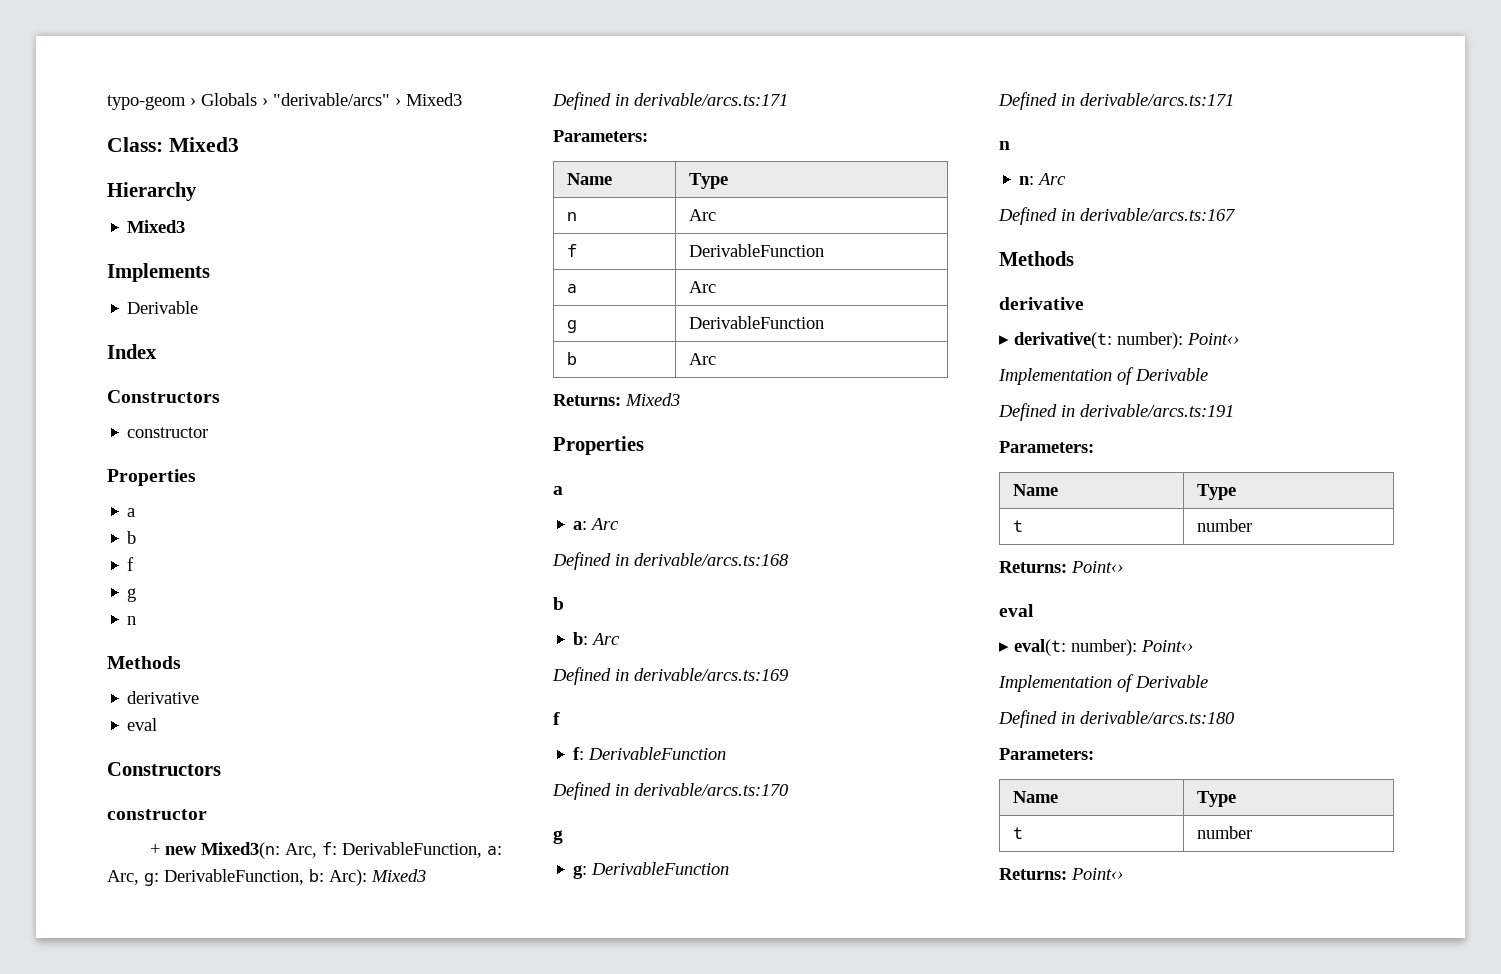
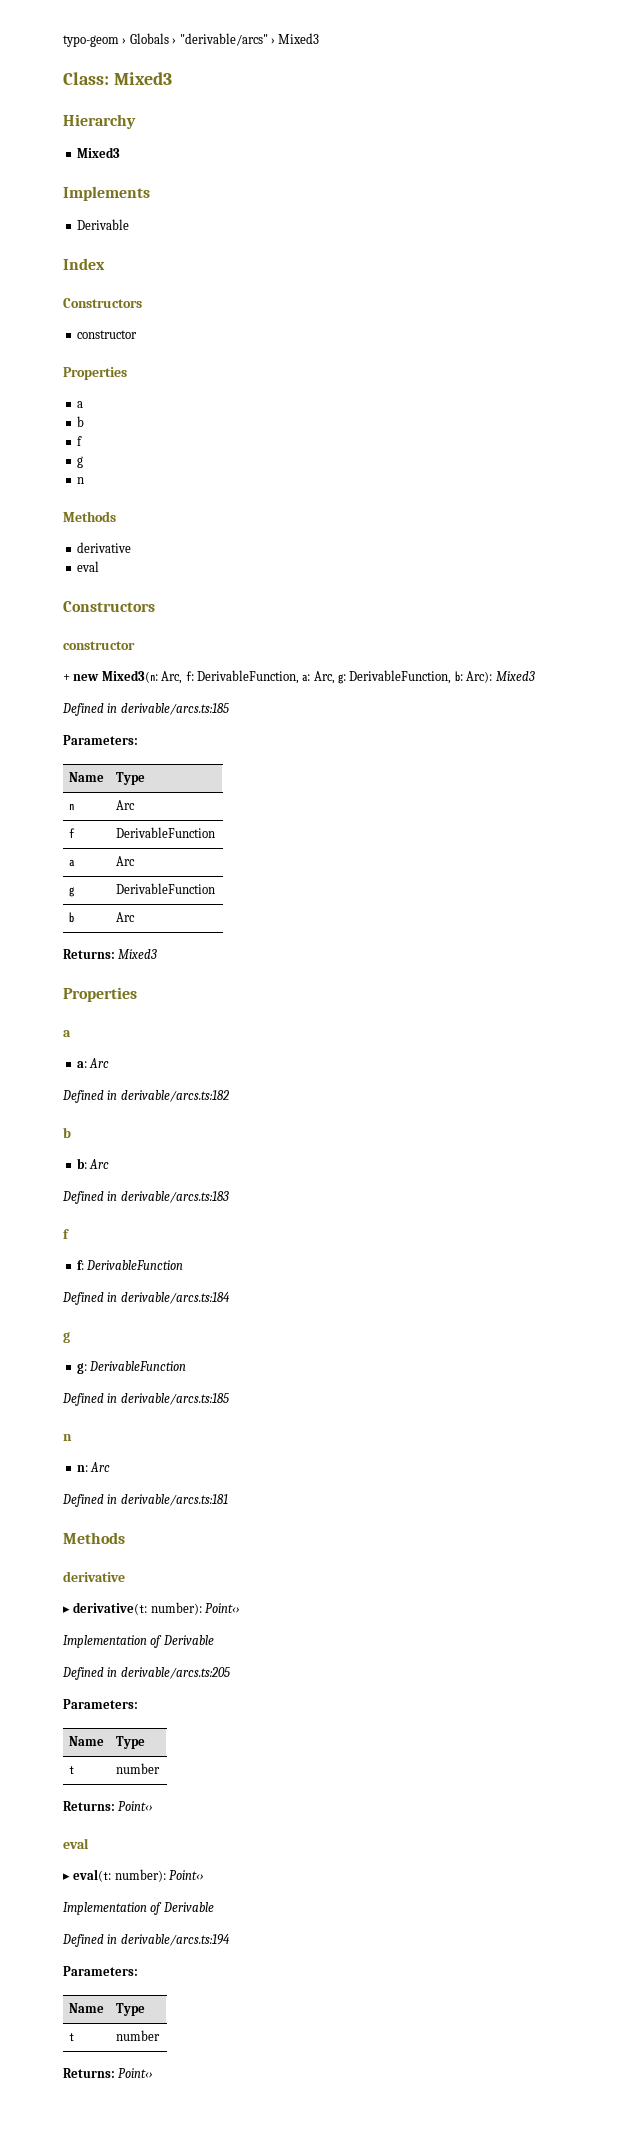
  + new Mixed3(n: Arc, f: DerivableFunction, a: Arc, g: DerivableFunction, b: Arc): Mixed3
- Defined in derivable/arcs.ts:171
+ Defined in derivable/arcs.ts:185
- Defined in derivable/arcs.ts:168
+ Defined in derivable/arcs.ts:182
- Defined in derivable/arcs.ts:169
+ Defined in derivable/arcs.ts:183
- Defined in derivable/arcs.ts:170
+ Defined in derivable/arcs.ts:184
  g: DerivableFunction
- Defined in derivable/arcs.ts:171
+ Defined in derivable/arcs.ts:185
- Defined in derivable/arcs.ts:167
+ Defined in derivable/arcs.ts:181
- Defined in derivable/arcs.ts:191
+ Defined in derivable/arcs.ts:205
- Defined in derivable/arcs.ts:180
+ Defined in derivable/arcs.ts:194

